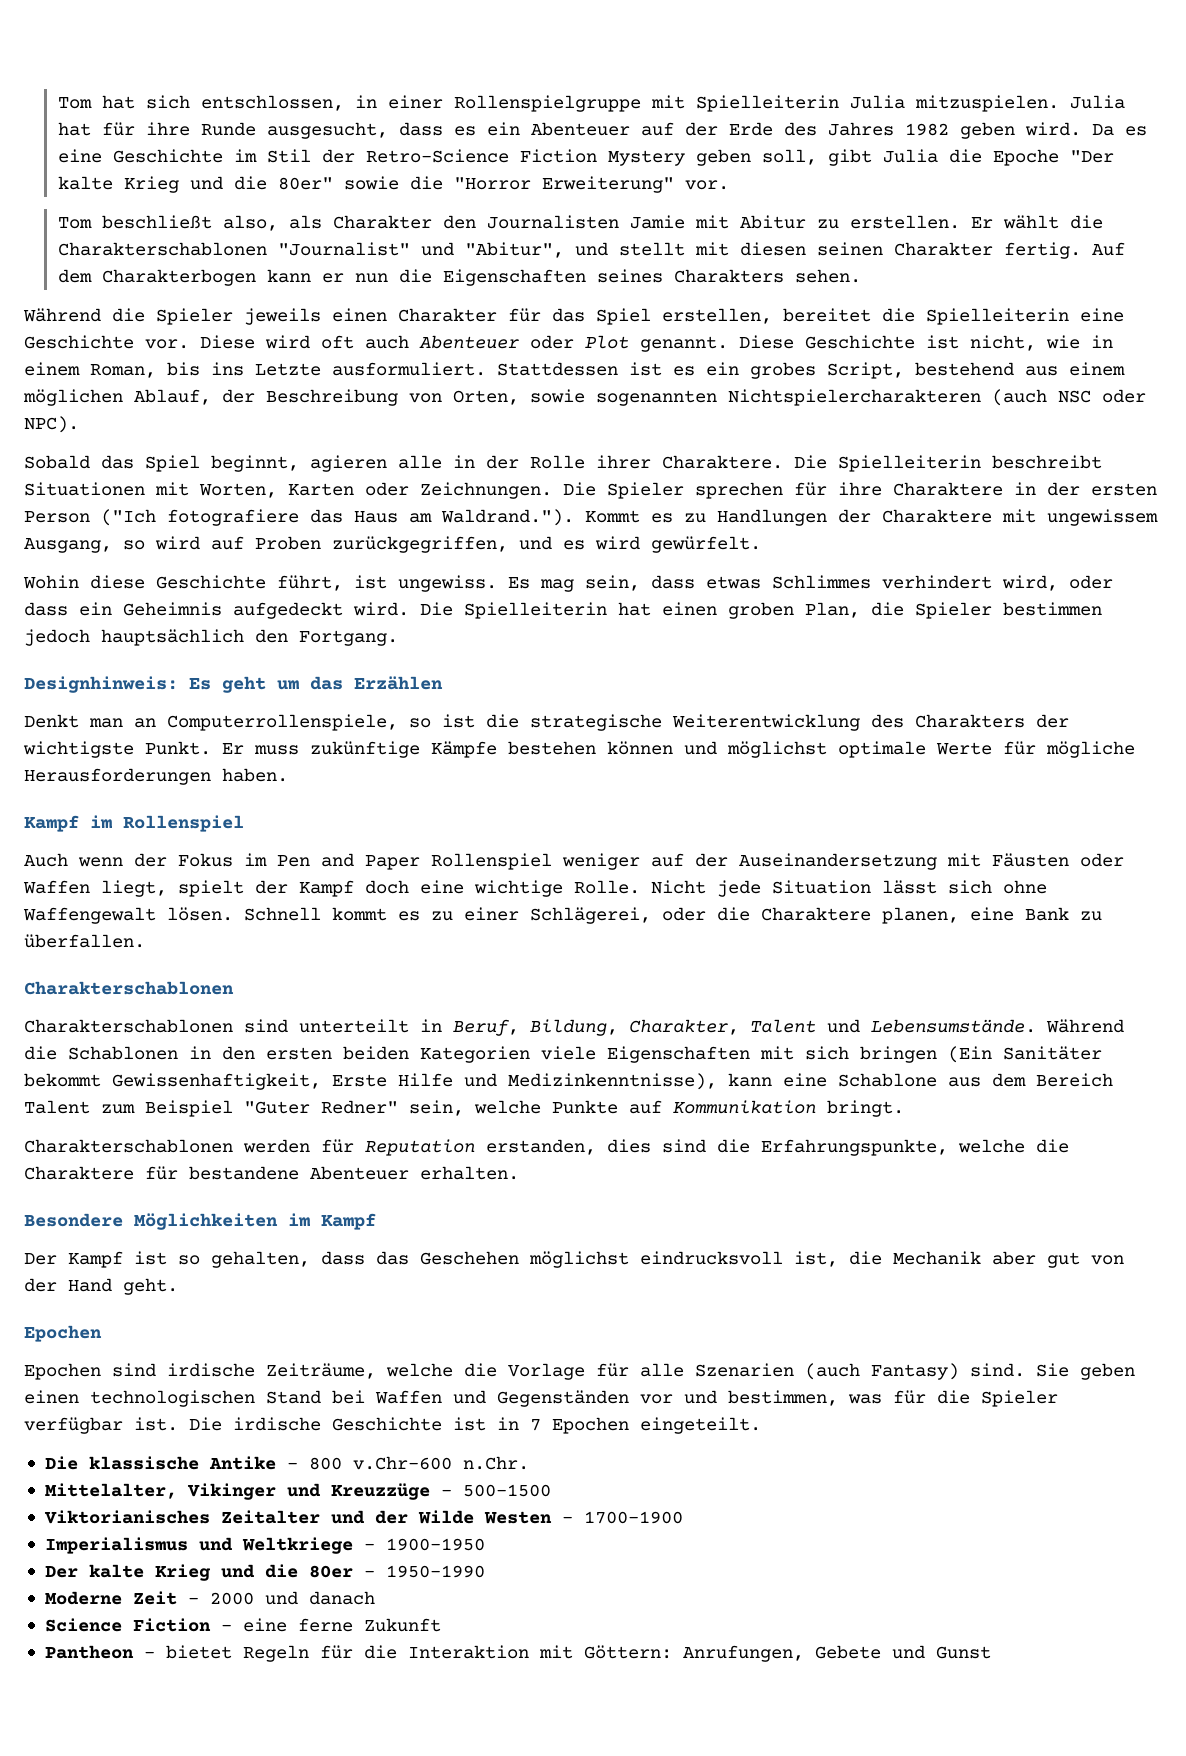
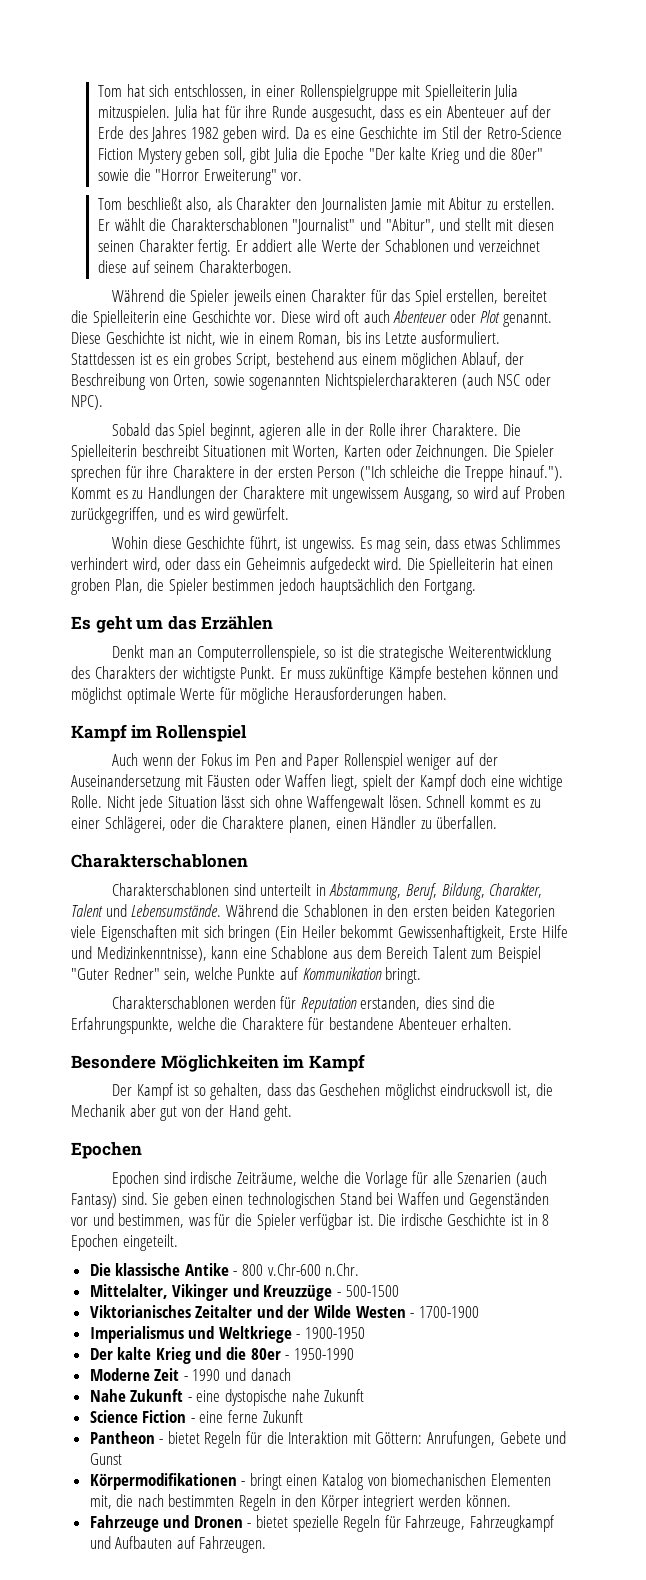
- Auf dem Charakterbogen kann er nun die Eigenschaften seines Charakters sehen.
+ Er addiert alle Werte der Schablonen und verzeichnet diese auf seinem Charakterbogen.
- Die Spieler sprechen für ihre Charaktere in der ersten Person ("Ich fotografiere das Haus am Waldrand."). Kommt es zu Handlungen der Charaktere mit ungewissem Ausgang, so wird auf Proben zurückgegriffen, und es wird gewürfelt.
+ Die Spieler sprechen für ihre Charaktere in der ersten Person ("Ich schleiche die Treppe hinauf."). Kommt es zu Handlungen der Charaktere mit ungewissem Ausgang, so wird auf Proben zurückgegriffen, und es wird gewürfelt.
- Designhinweis: Es geht um das Erzählen
+ Es geht um das Erzählen
- Schnell kommt es zu einer Schlägerei, oder die Charaktere planen, eine Bank zu überfallen.
+ Schnell kommt es zu einer Schlägerei, oder die Charaktere planen, einen Händler zu überfallen.
- Charakterschablonen sind unterteilt in Beruf, Bildung, Charakter, Talent und Lebensumstände.
+ Charakterschablonen sind unterteilt in Abstammung, Beruf, Bildung, Charakter, Talent und Lebensumstände.
- Während die Schablonen in den ersten beiden Kategorien viele Eigenschaften mit sich bringen (Ein Sanitäter bekommt Gewissenhaftigkeit, Erste Hilfe und Medizinkenntnisse), kann eine Schablone aus dem Bereich Talent zum Beispiel "Guter Redner" sein, welche Punkte auf Kommunikation bringt.
+ Während die Schablonen in den ersten beiden Kategorien viele Eigenschaften mit sich bringen (Ein Heiler bekommt Gewissenhaftigkeit, Erste Hilfe und Medizinkenntnisse), kann eine Schablone aus dem Bereich Talent zum Beispiel "Guter Redner" sein, welche Punkte auf Kommunikation bringt.
- Die irdische Geschichte ist in 7 Epochen eingeteilt.
+ Die irdische Geschichte ist in 8 Epochen eingeteilt.
- Moderne Zeit - 2000 und danach
+ Moderne Zeit - 1990 und danach
+ Nahe Zukunft - eine dystopische nahe Zukunft
+ Körpermodifikationen - bringt einen Katalog von biomechanischen Elementen mit, die nach bestimmten Regeln in den Körper integriert werden können.
+ Fahrzeuge und Dronen - bietet spezielle Regeln für Fahrzeuge, Fahrzeugkampf und Aufbauten auf Fahrzeugen.

